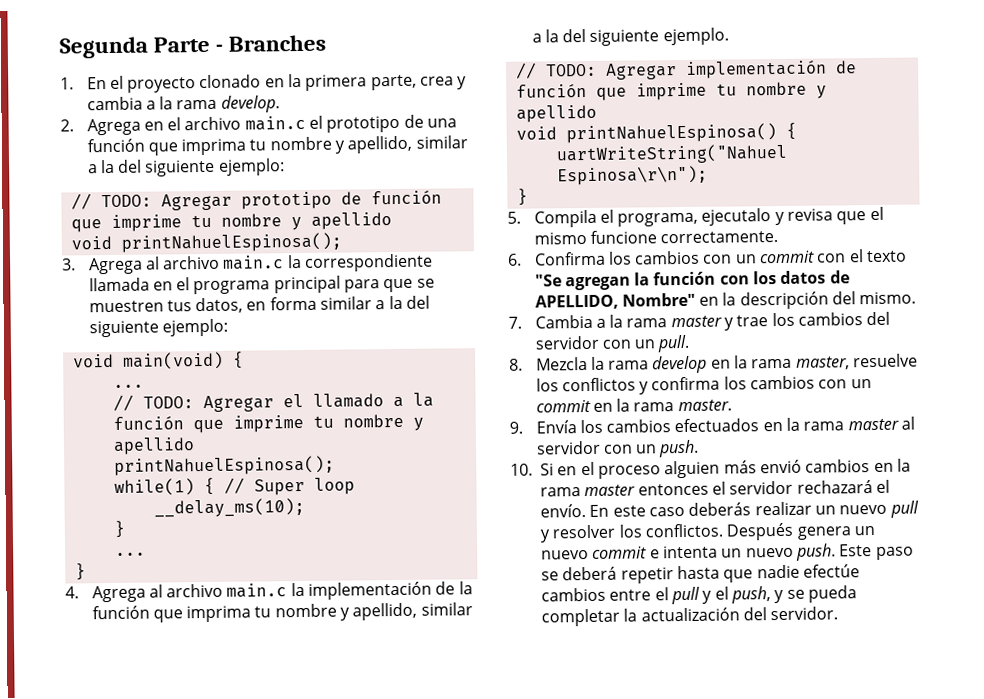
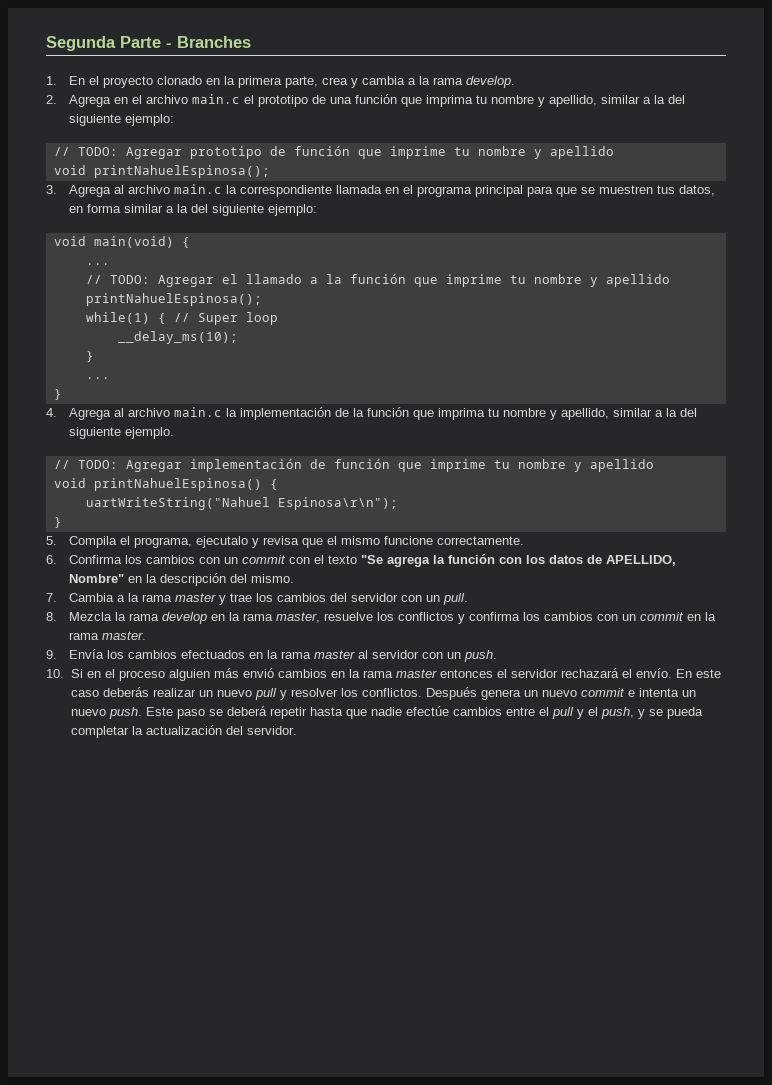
- 6. Confirma los cambios con un commit con el texto "Se agregan la función con los datos de APELLIDO, Nombre" en la descripción del mismo.
+ 6. Confirma los cambios con un commit con el texto "Se agrega la función con los datos de APELLIDO, Nombre" en la descripción del mismo.

